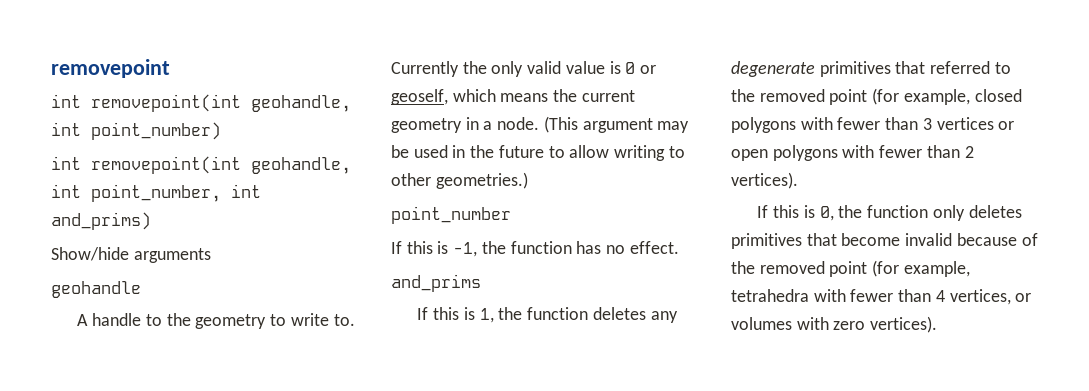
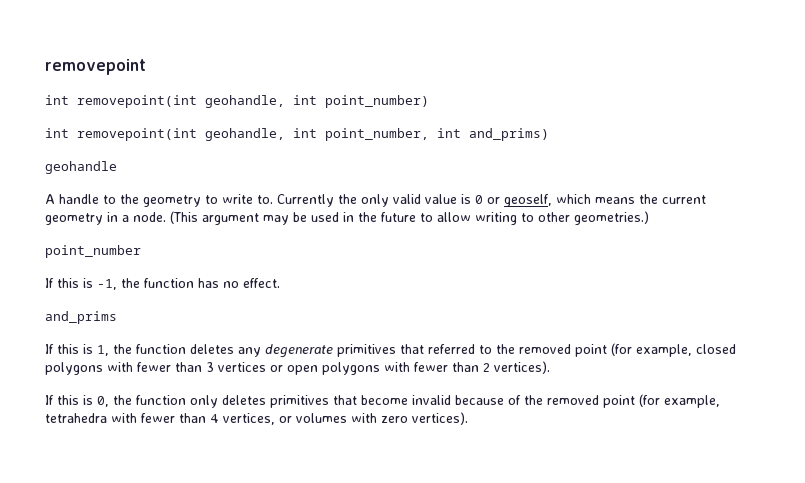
- Show/hide arguments

